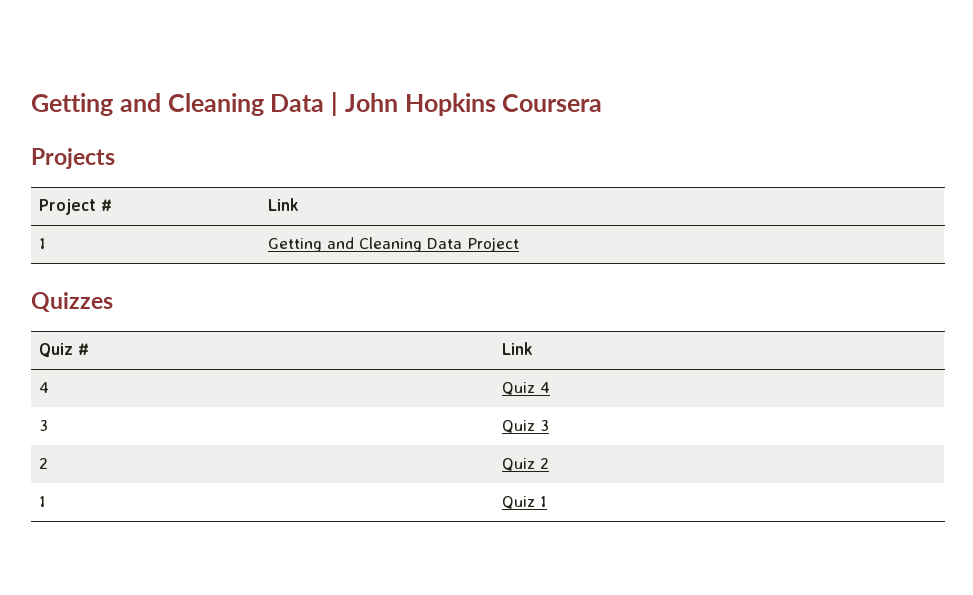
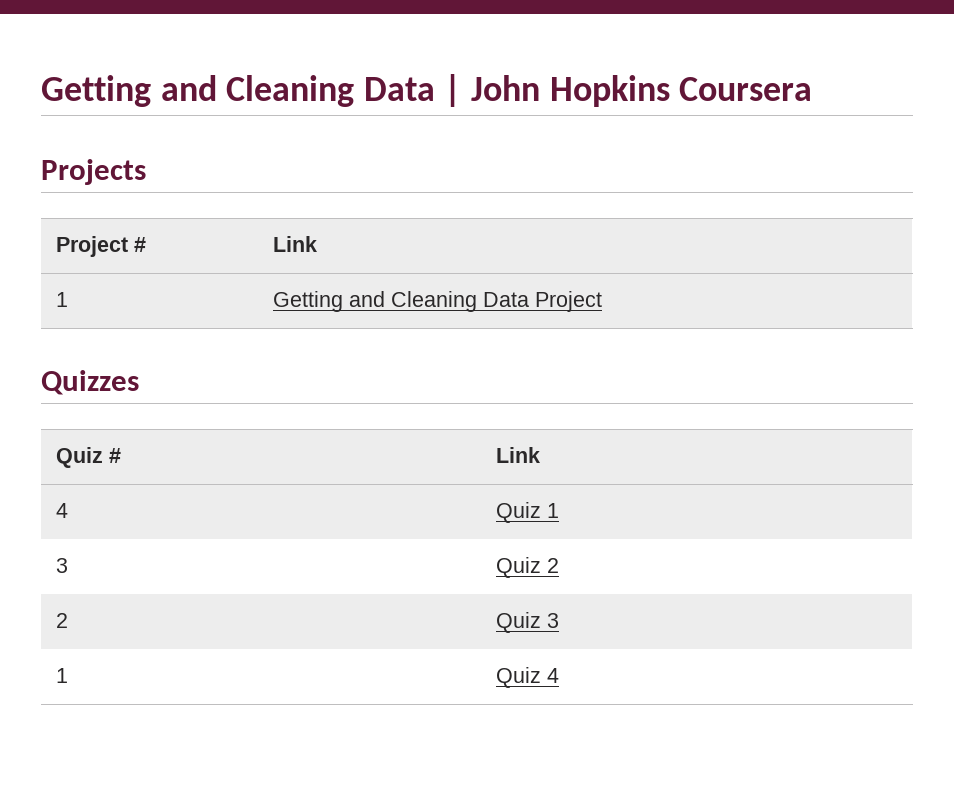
- 4 | Quiz 4
+ 4 | Quiz 1
- 3 | Quiz 3
+ 3 | Quiz 2
- 2 | Quiz 2
+ 2 | Quiz 3
- 1 | Quiz 1
+ 1 | Quiz 4

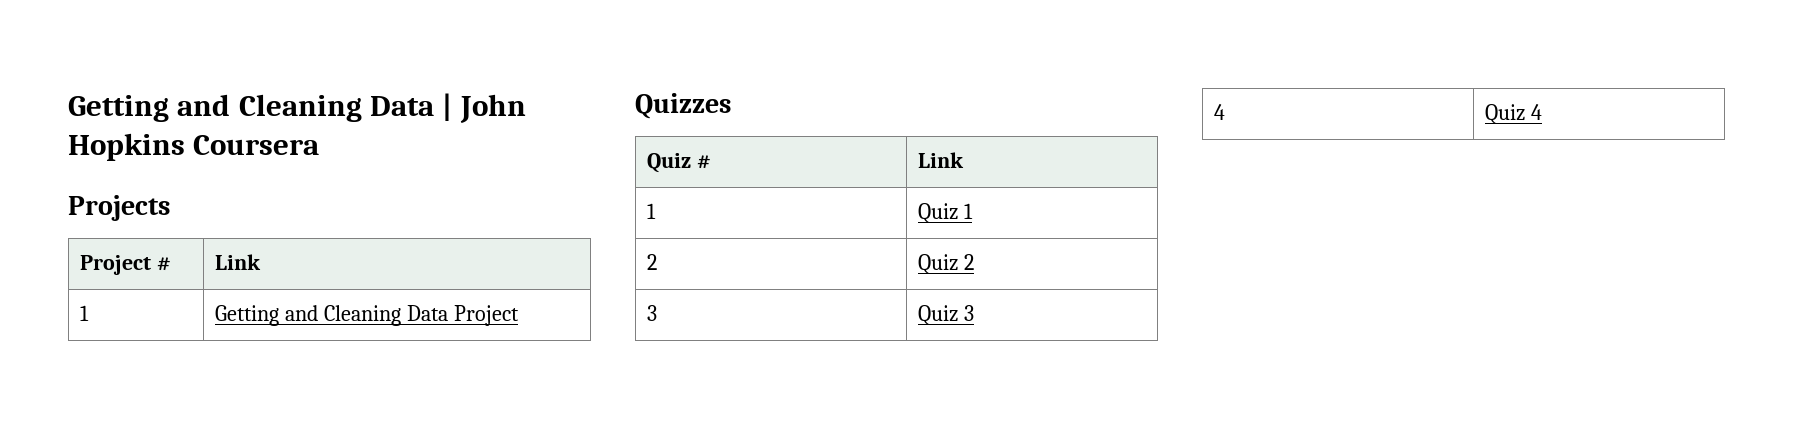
- 4 | Quiz 1
+ 1 | Quiz 1
- 3 | Quiz 2
+ 2 | Quiz 2
- 2 | Quiz 3
+ 3 | Quiz 3
- 1 | Quiz 4
+ 4 | Quiz 4

